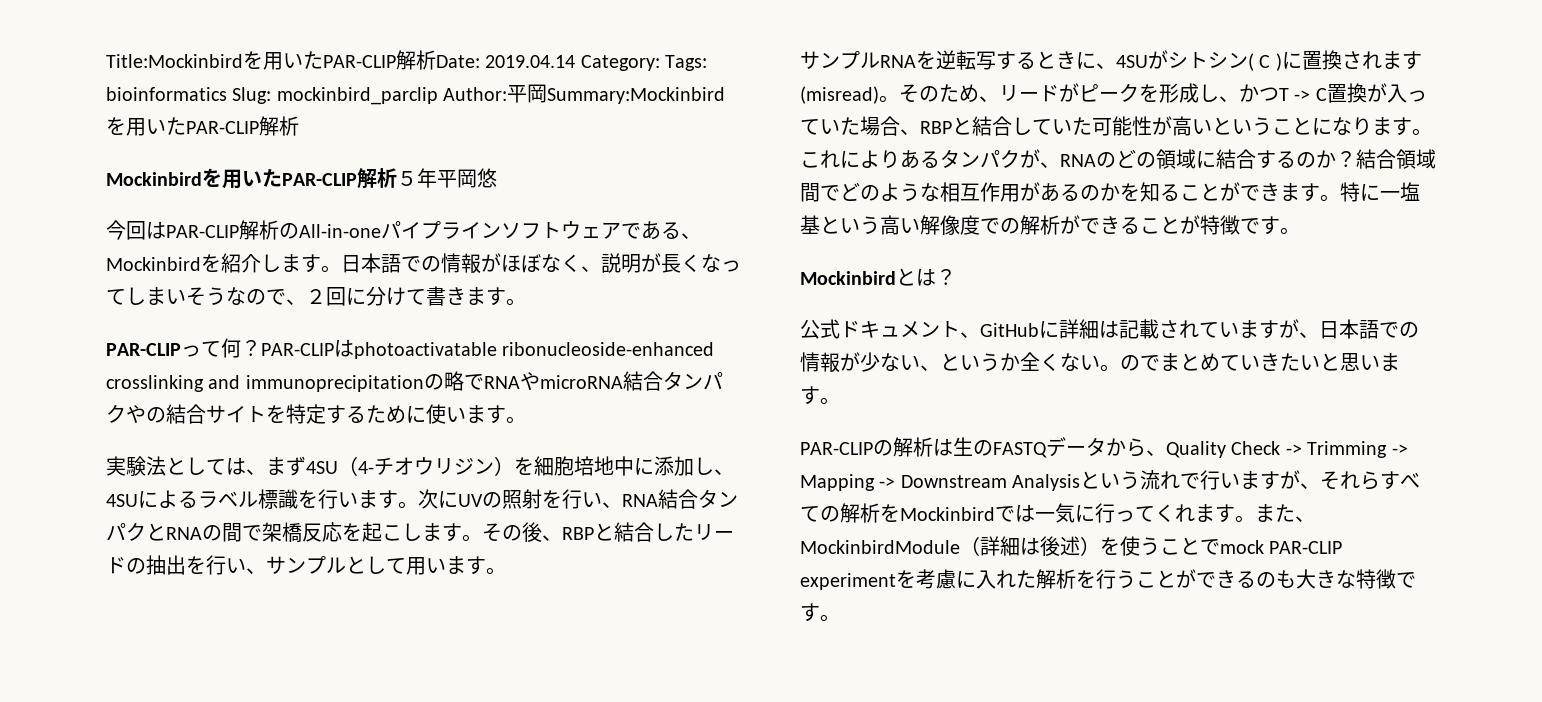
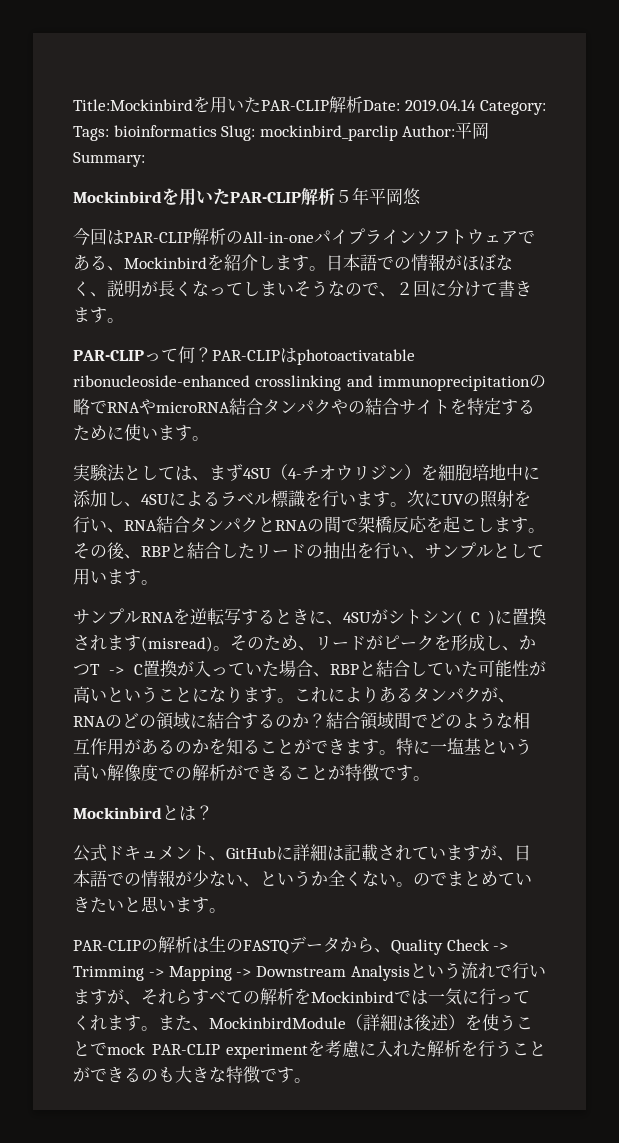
- Title:Mockinbirdを用いたPAR-CLIP解析Date: 2019.04.14 Category: Tags: bioinformatics Slug: mockinbird_parclip Author:平岡Summary:Mockinbirdを用いたPAR-CLIP解析
+ Title:Mockinbirdを用いたPAR-CLIP解析Date: 2019.04.14 Category: Tags: bioinformatics Slug: mockinbird_parclip Author:平岡Summary:

